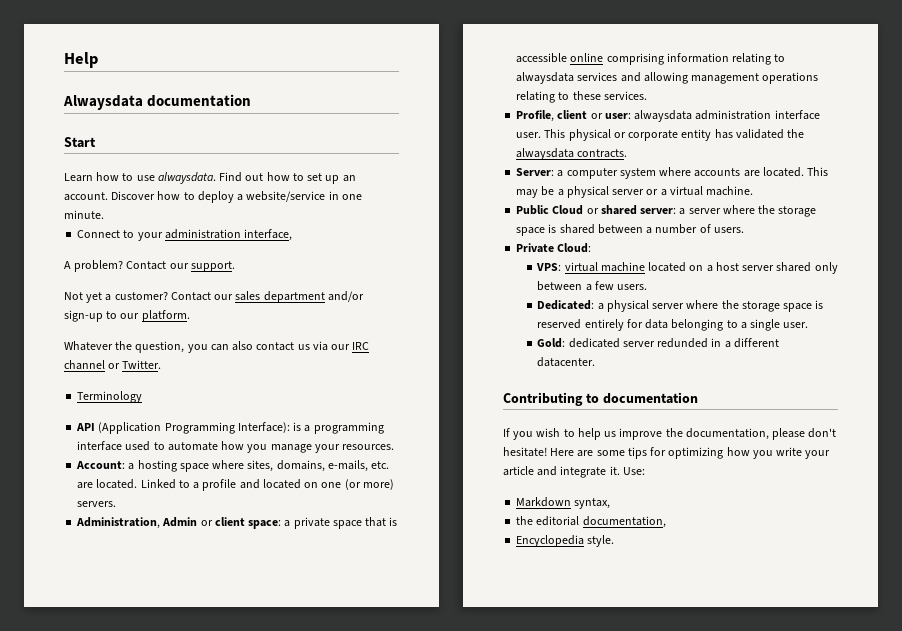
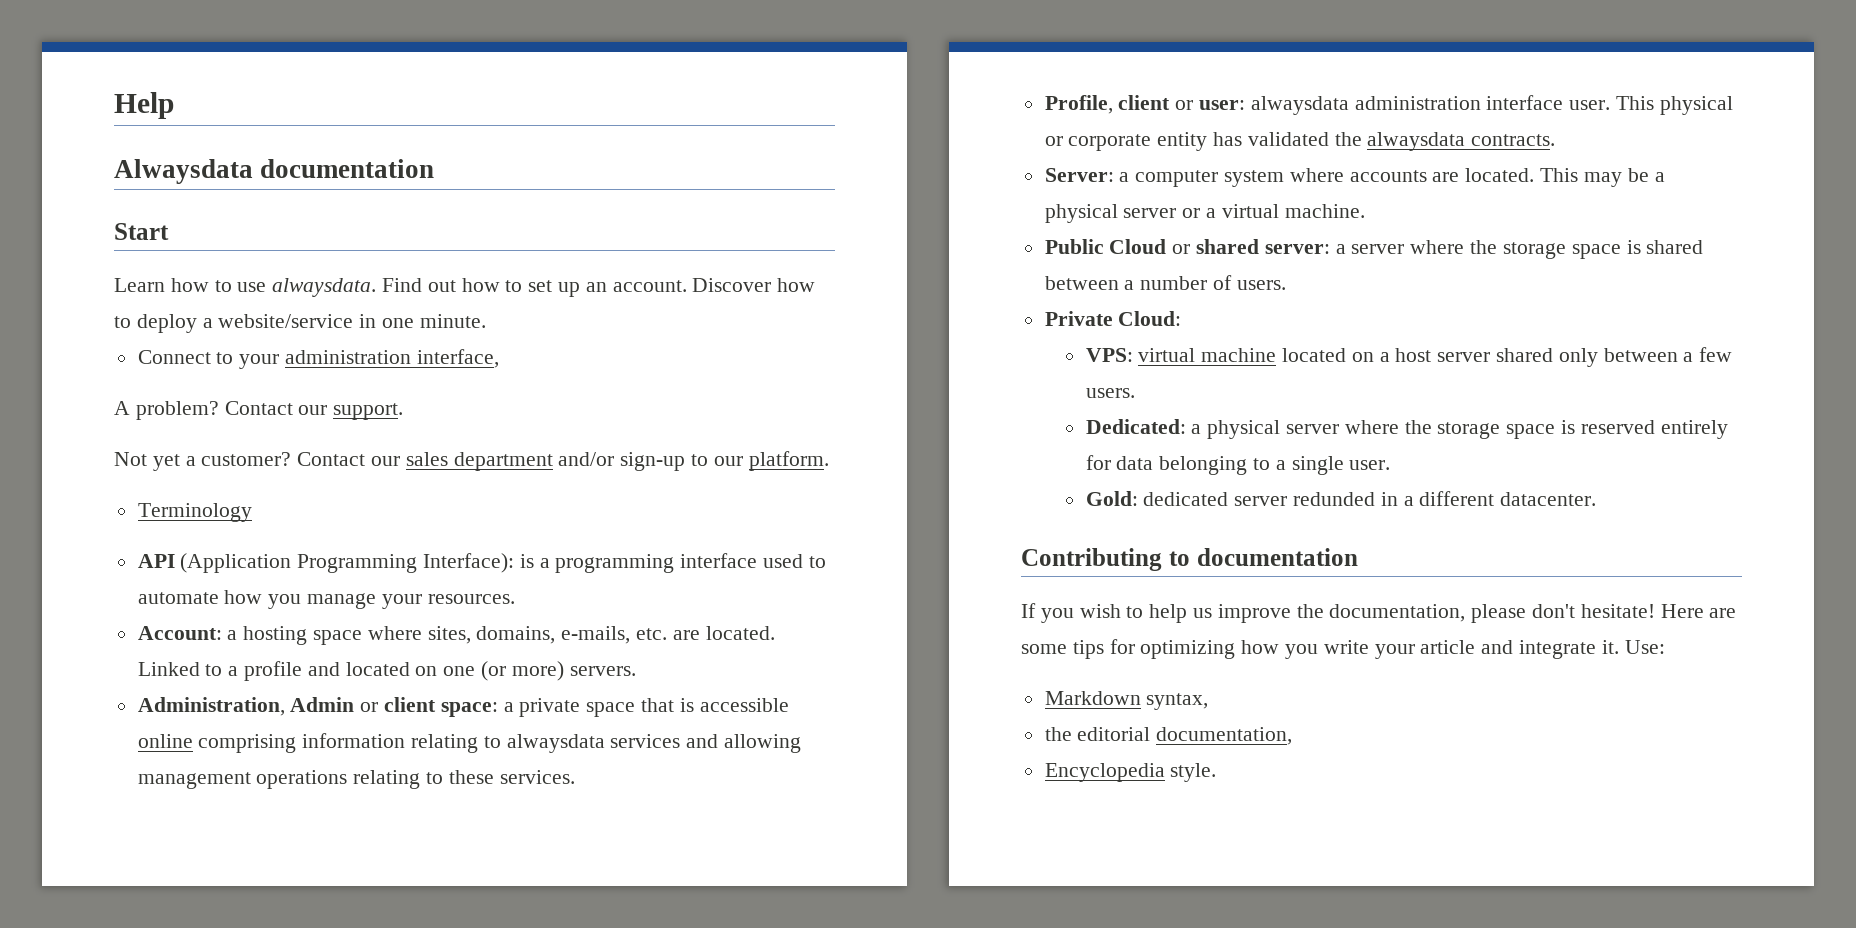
- Whatever the question, you can also contact us via our IRC channel or Twitter.

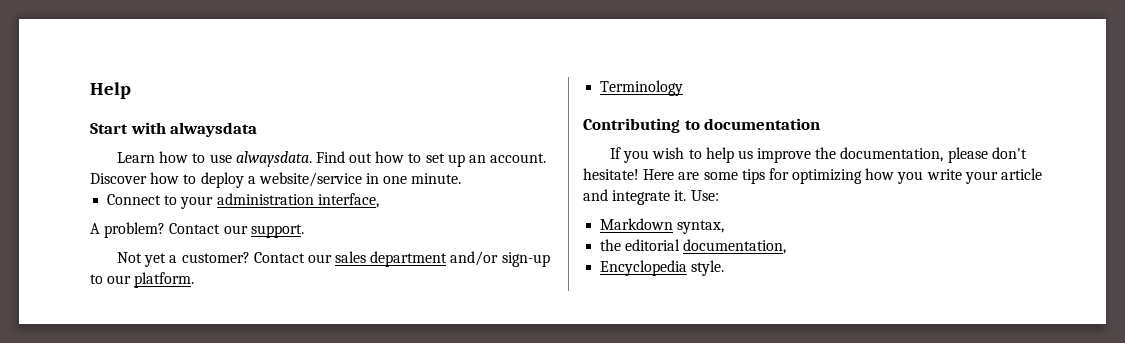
- Alwaysdata documentation
- Start
+ Start with alwaysdata
- API (Application Programming Interface): is a programming interface used to automate how you manage your resources.
- Account: a hosting space where sites, domains, e-mails, etc. are located. Linked to a profile and located on one (or more) servers.
- Administration, Admin or client space: a private space that is accessible online comprising information relating to alwaysdata services and allowing management operations relating to these services.
- Profile, client or user: alwaysdata administration interface user. This physical or corporate entity has validated the alwaysdata contracts.
- Server: a computer system where accounts are located. This may be a physical server or a virtual machine.
- Public Cloud or shared server: a server where the storage space is shared between a number of users.
- Private Cloud:
- VPS: virtual machine located on a host server shared only between a few users.
- Dedicated: a physical server where the storage space is reserved entirely for data belonging to a single user.
- Gold: dedicated server redunded in a different datacenter.

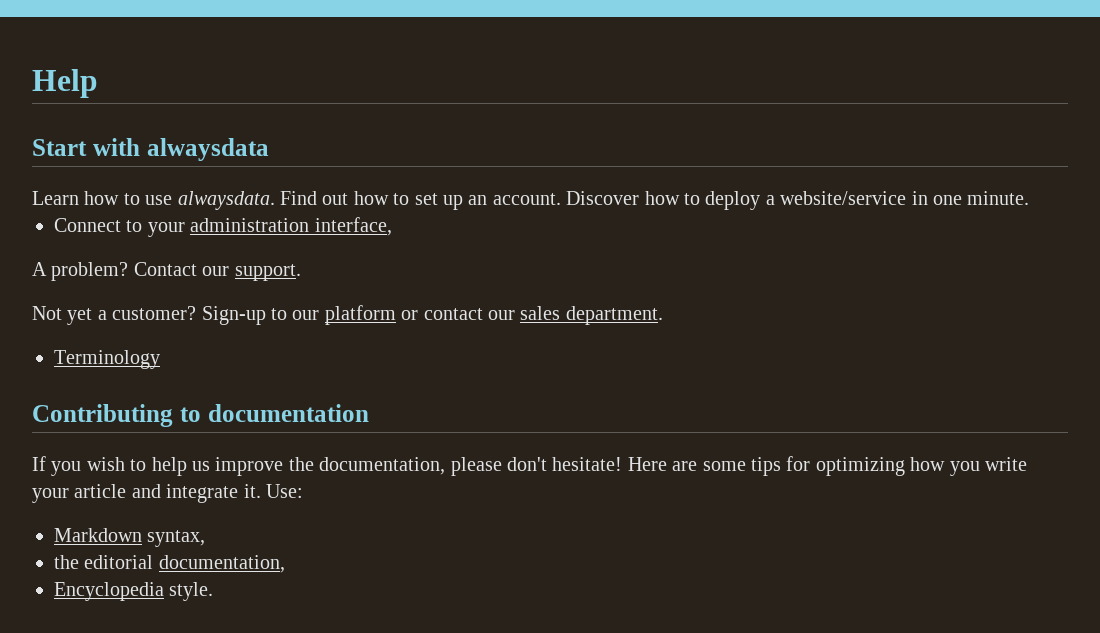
- Contact our sales department and/or sign-up to our platform.
+ Sign-up to our platform or contact our sales department.

